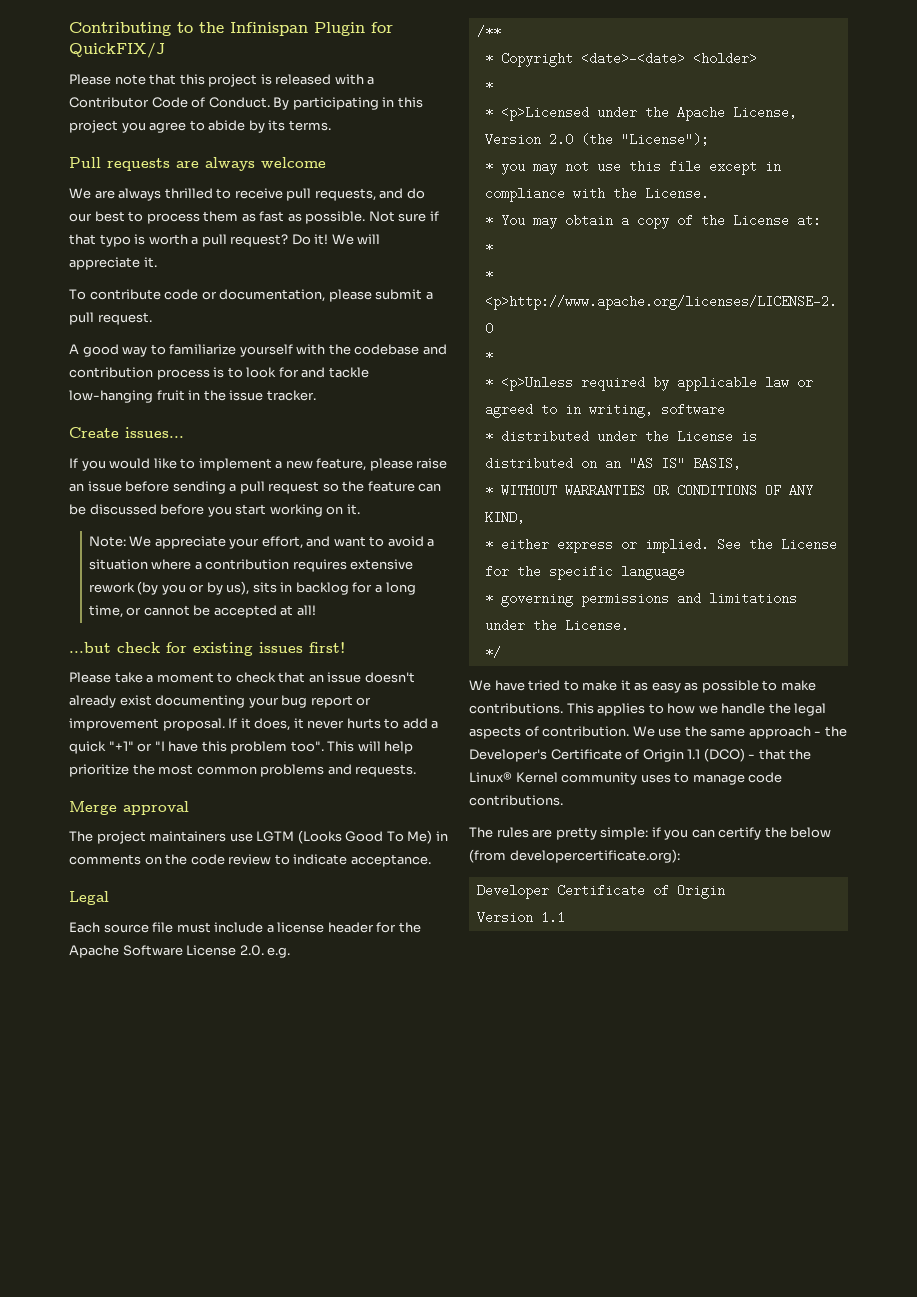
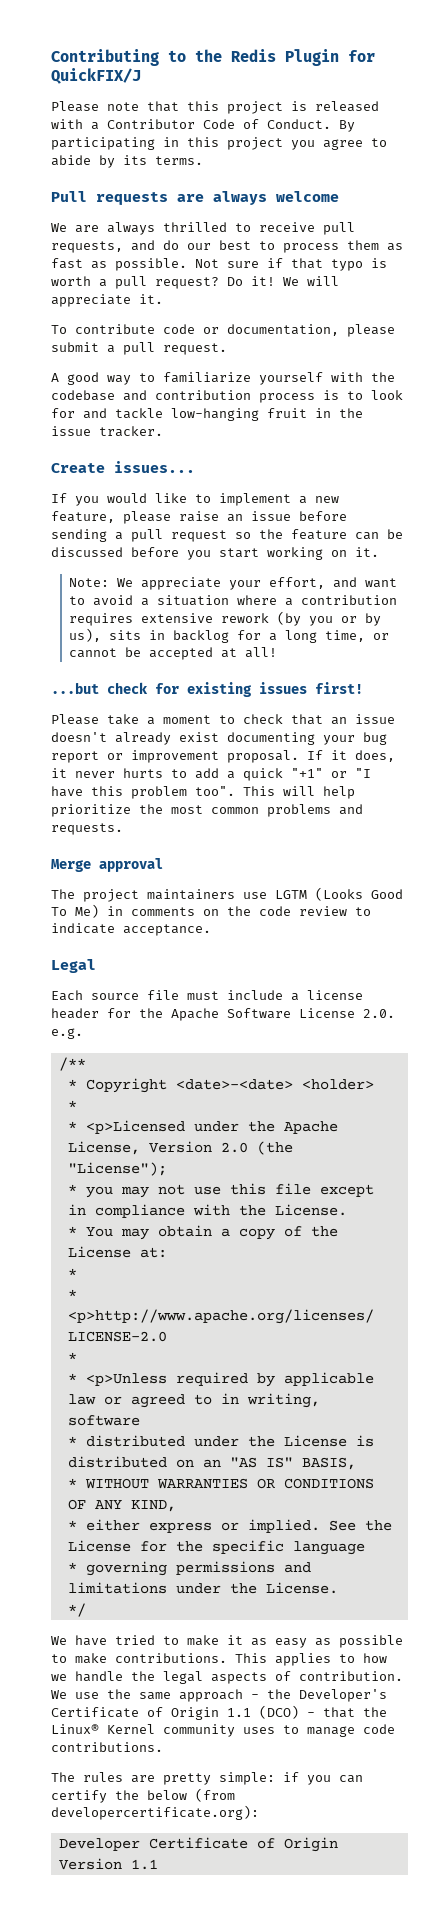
- Contributing to the Infinispan Plugin for QuickFIX/J
+ Contributing to the Redis Plugin for QuickFIX/J

